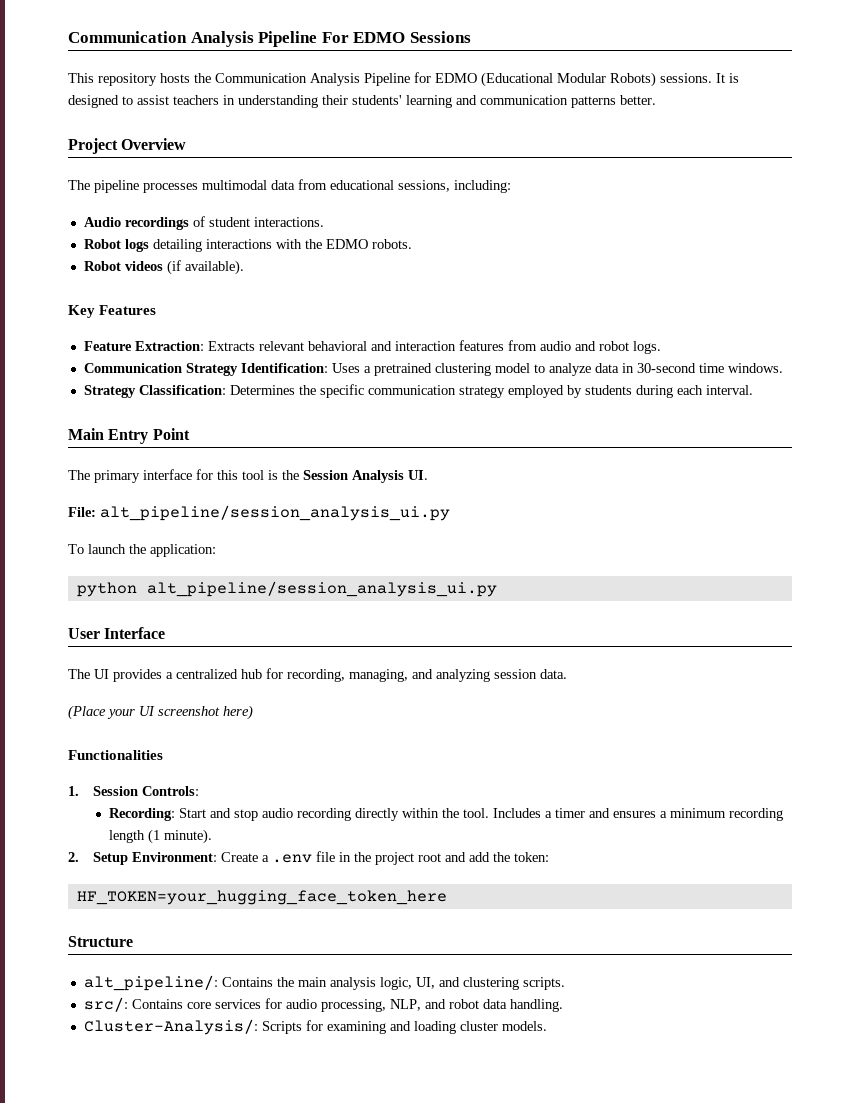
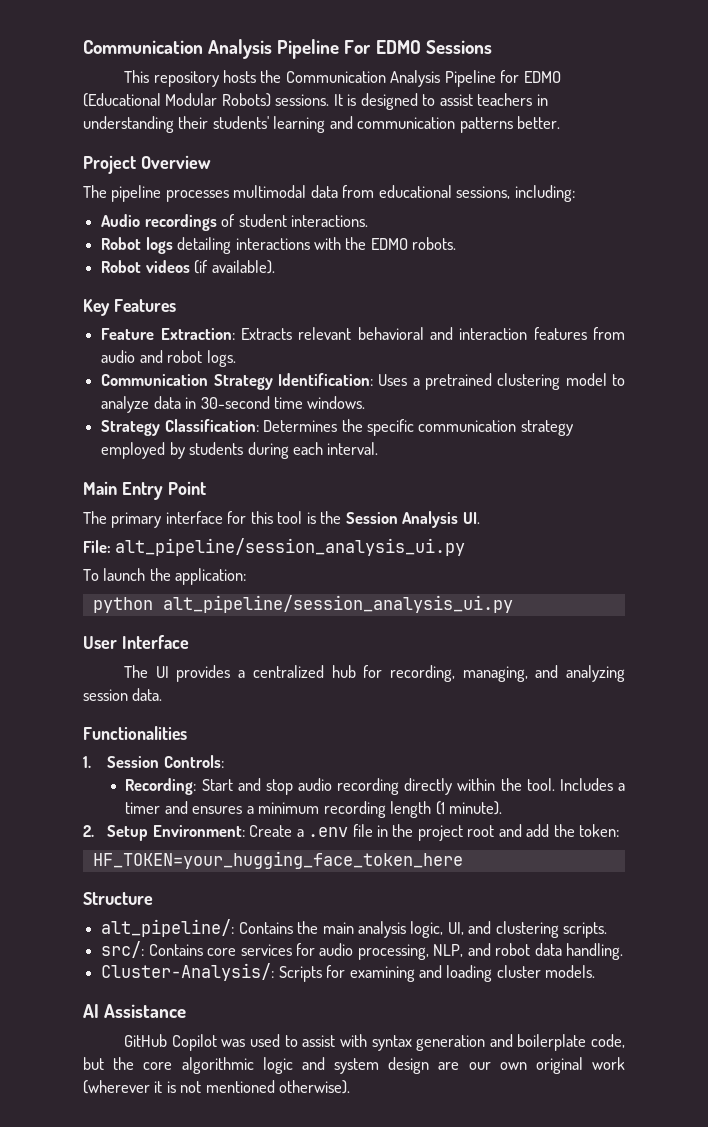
- (Place your UI screenshot here)
+ AI Assistance
+ GitHub Copilot was used to assist with syntax generation and boilerplate code, but the core algorithmic logic and system design are our own original work (wherever it is not mentioned otherwise).

